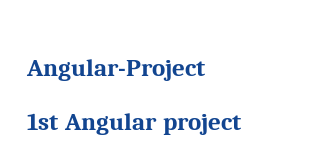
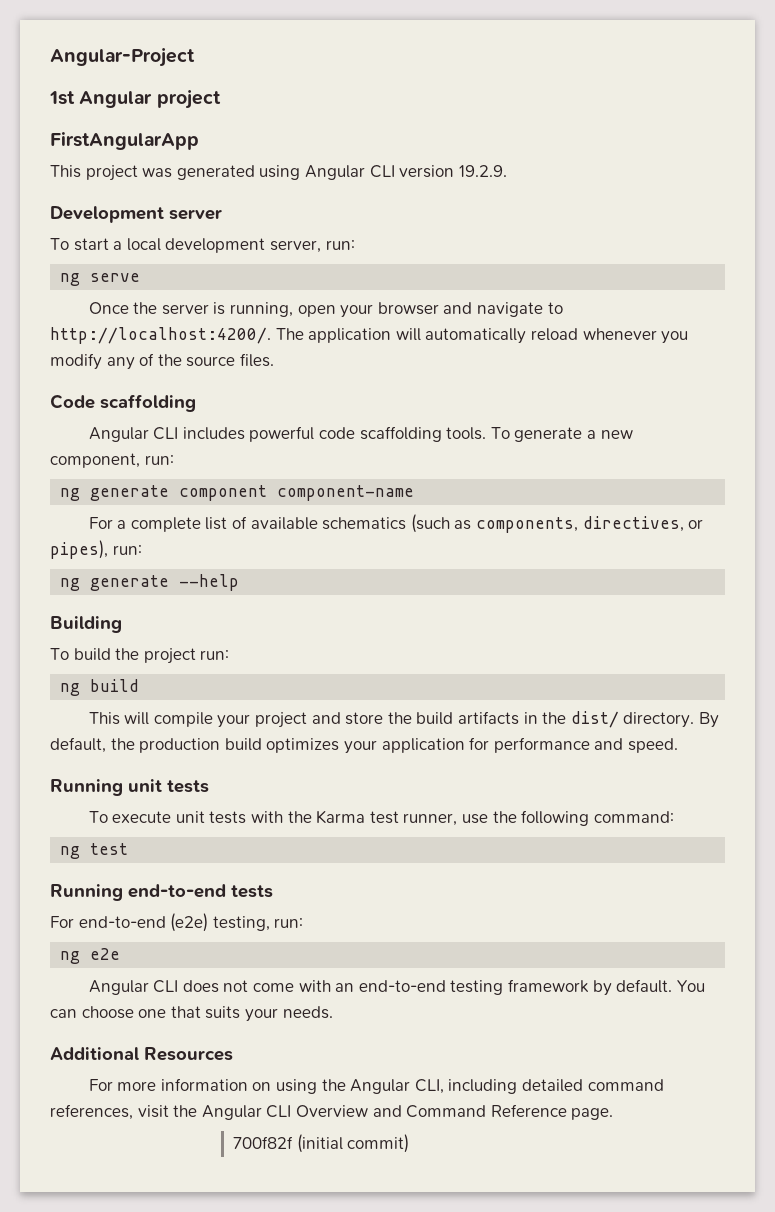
+ FirstAngularApp
+ This project was generated using Angular CLI version 19.2.9.
+ Development server
+ To start a local development server, run:
+ ng serve
+ Once the server is running, open your browser and navigate to http://localhost:4200/. The application will automatically reload whenever you modify any of the source files.
+ Code scaffolding
+ Angular CLI includes powerful code scaffolding tools. To generate a new component, run:
+ ng generate component component-name
+ For a complete list of available schematics (such as components, directives, or pipes), run:
+ ng generate --help
+ Building
+ To build the project run:
+ ng build
+ This will compile your project and store the build artifacts in the dist/ directory. By default, the production build optimizes your application for performance and speed.
+ Running unit tests
+ To execute unit tests with the Karma test runner, use the following command:
+ ng test
+ Running end-to-end tests
+ For end-to-end (e2e) testing, run:
+ ng e2e
+ Angular CLI does not come with an end-to-end testing framework by default. You can choose one that suits your needs.
+ Additional Resources
+ For more information on using the Angular CLI, including detailed command references, visit the Angular CLI Overview and Command Reference page.
+ 700f82f (initial commit)

